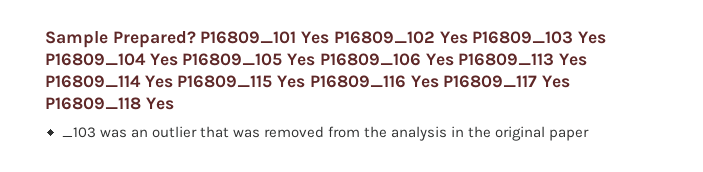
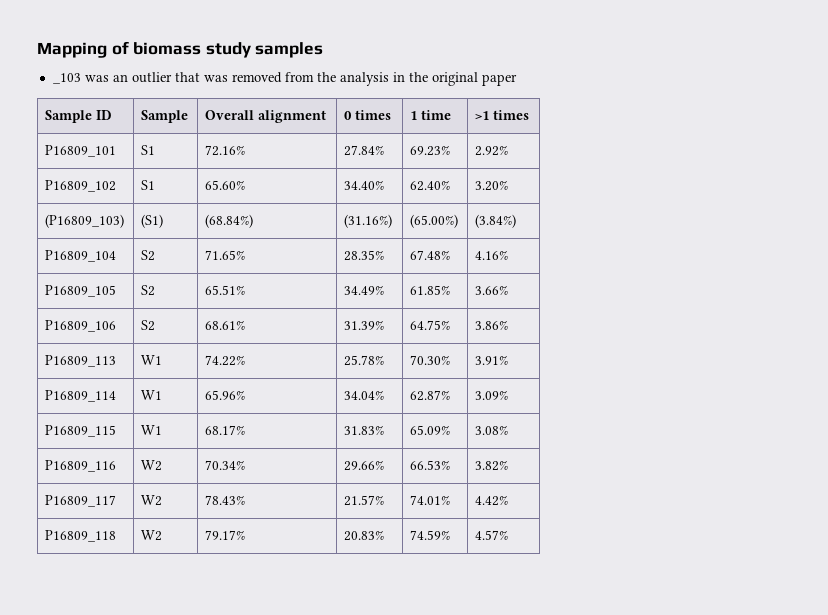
- Sample Prepared? P16809_101 Yes P16809_102 Yes P16809_103 Yes P16809_104 Yes P16809_105 Yes P16809_106 Yes P16809_113 Yes P16809_114 Yes P16809_115 Yes P16809_116 Yes P16809_117 Yes P16809_118 Yes
+ Mapping of biomass study samples
+ Sample ID | Sample | Overall alignment | 0 times | 1 time | >1 times
+ P16809_101 | S1 | 72.16% | 27.84% | 69.23% | 2.92%
+ P16809_102 | S1 | 65.60% | 34.40% | 62.40% | 3.20%
+ (P16809_103) | (S1) | (68.84%) | (31.16%) | (65.00%) | (3.84%)
+ P16809_104 | S2 | 71.65% | 28.35% | 67.48% | 4.16%
+ P16809_105 | S2 | 65.51% | 34.49% | 61.85% | 3.66%
+ P16809_106 | S2 | 68.61% | 31.39% | 64.75% | 3.86%
+ P16809_113 | W1 | 74.22% | 25.78% | 70.30% | 3.91%
+ P16809_114 | W1 | 65.96% | 34.04% | 62.87% | 3.09%
+ P16809_115 | W1 | 68.17% | 31.83% | 65.09% | 3.08%
+ P16809_116 | W2 | 70.34% | 29.66% | 66.53% | 3.82%
+ P16809_117 | W2 | 78.43% | 21.57% | 74.01% | 4.42%
+ P16809_118 | W2 | 79.17% | 20.83% | 74.59% | 4.57%

